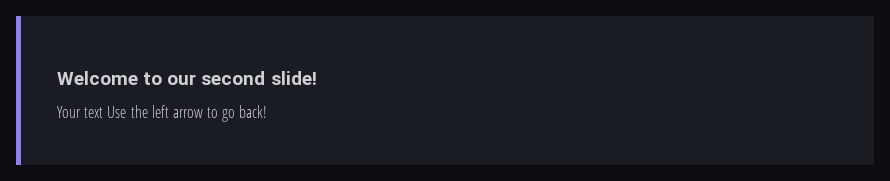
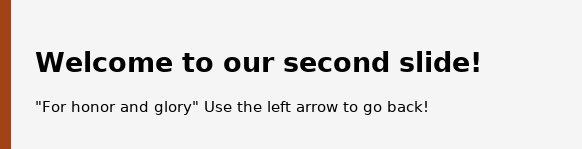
- Your text Use the left arrow to go back!
+ "For honor and glory" Use the left arrow to go back!

